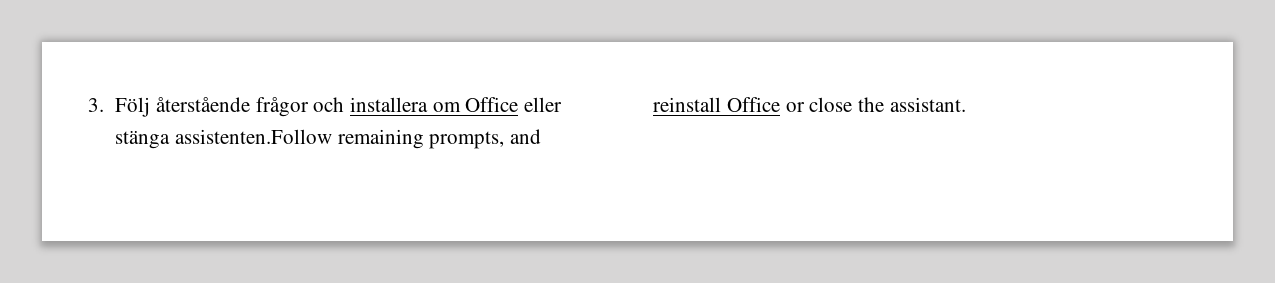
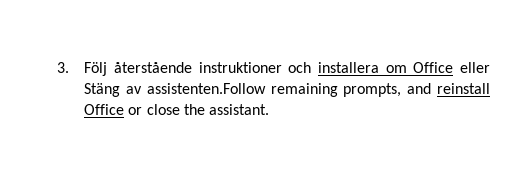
- 3. Följ återstående frågor och installera om Office eller stänga assistenten.Follow remaining prompts, and reinstall Office or close the assistant.
+ 3. Följ återstående instruktioner och installera om Office eller Stäng av assistenten.Follow remaining prompts, and reinstall Office or close the assistant.

